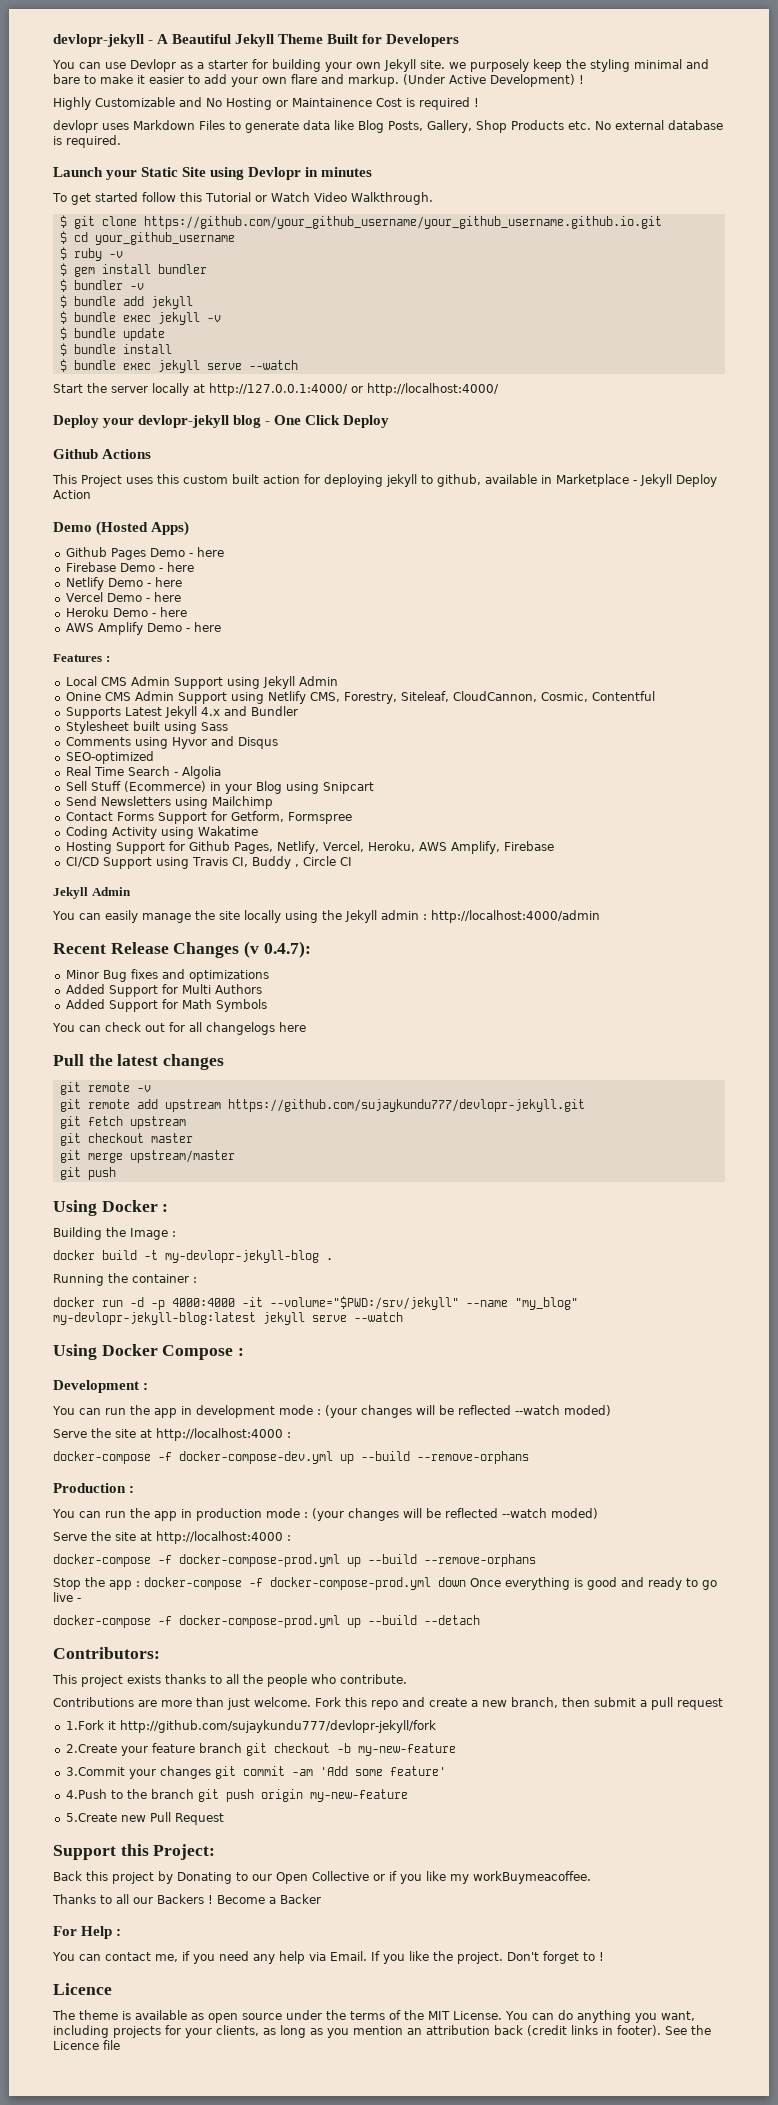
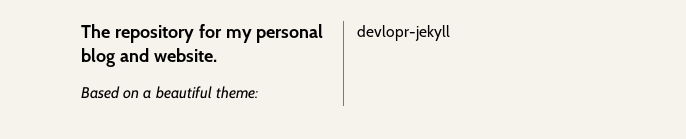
- devlopr-jekyll - A Beautiful Jekyll Theme Built for Developers
- You can use Devlopr as a starter for building your own Jekyll site. we purposely keep the styling minimal and bare to make it easier to add your own flare and markup. (Under Active Development) !
- Highly Customizable and No Hosting or Maintainence Cost is required !
- devlopr uses Markdown Files to generate data like Blog Posts, Gallery, Shop Products etc. No external database is required.
- Launch your Static Site using Devlopr in minutes
- To get started follow this Tutorial or Watch Video Walkthrough.
- $ git clone https://github.com/your_github_username/your_github_username.github.io.git
- $ cd your_github_username
- $ ruby -v
- $ gem install bundler
- $ bundler -v
- $ bundle add jekyll
- $ bundle exec jekyll -v
- $ bundle update
- $ bundle install
- $ bundle exec jekyll serve --watch
- Start the server locally at http://127.0.0.1:4000/ or http://localhost:4000/
- Deploy your devlopr-jekyll blog - One Click Deploy
- Github Actions
- This Project uses this custom built action for deploying jekyll to github, available in Marketplace - Jekyll Deploy Action
- Demo (Hosted Apps)
- Github Pages Demo - here
- Firebase Demo - here
- Netlify Demo - here
- Vercel Demo - here
- Heroku Demo - here
- AWS Amplify Demo - here
- Features :
- Local CMS Admin Support using Jekyll Admin
- Onine CMS Admin Support using Netlify CMS, Forestry, Siteleaf, CloudCannon, Cosmic, Contentful
- Supports Latest Jekyll 4.x and Bundler
- Stylesheet built using Sass
- Comments using Hyvor and Disqus
- SEO-optimized
- Real Time Search - Algolia
- Sell Stuff (Ecommerce) in your Blog using Snipcart
- Send Newsletters using Mailchimp
- Contact Forms Support for Getform, Formspree
- Coding Activity using Wakatime
- Hosting Support for Github Pages, Netlify, Vercel, Heroku, AWS Amplify, Firebase
- CI/CD Support using Travis CI, Buddy , Circle CI
- Jekyll Admin
- You can easily manage the site locally using the Jekyll admin : http://localhost:4000/admin
- Recent Release Changes (v 0.4.7):
- Minor Bug fixes and optimizations
- Added Support for Multi Authors
- Added Support for Math Symbols
- You can check out for all changelogs here
- Pull the latest changes
- git remote -v
- git remote add upstream https://github.com/sujaykundu777/devlopr-jekyll.git
- git fetch upstream
- git checkout master
- git merge upstream/master
- git push
- Using Docker :
- Building the Image :
- docker build -t my-devlopr-jekyll-blog .
- Running the container :
- docker run -d -p 4000:4000 -it --volume="$PWD:/srv/jekyll" --name "my_blog" my-devlopr-jekyll-blog:latest jekyll serve --watch
- Using Docker Compose :
- Development :
- You can run the app in development mode : (your changes will be reflected --watch moded)
- Serve the site at http://localhost:4000 :
- docker-compose -f docker-compose-dev.yml up --build --remove-orphans
- Production :
- You can run the app in production mode : (your changes will be reflected --watch moded)
- Serve the site at http://localhost:4000 :
- docker-compose -f docker-compose-prod.yml up --build --remove-orphans
- Stop the app : docker-compose -f docker-compose-prod.yml down Once everything is good and ready to go live -
- docker-compose -f docker-compose-prod.yml up --build --detach
- Contributors:
- This project exists thanks to all the people who contribute.
- Contributions are more than just welcome. Fork this repo and create a new branch, then submit a pull request
- 1.Fork it http://github.com/sujaykundu777/devlopr-jekyll/fork
- 2.Create your feature branch git checkout -b my-new-feature
- 3.Commit your changes git commit -am 'Add some feature'
- 4.Push to the branch git push origin my-new-feature
- 5.Create new Pull Request
- Support this Project:
- Back this project by Donating to our Open Collective or if you like my workBuymeacoffee.
- Thanks to all our Backers ! Become a Backer
- For Help :
- You can contact me, if you need any help via Email. If you like the project. Don't forget to !
- Licence
- The theme is available as open source under the terms of the MIT License. You can do anything you want, including projects for your clients, as long as you mention an attribution back (credit links in footer). See the Licence file
+ The repository for my personal blog and website.
+ Based on a beautiful theme: devlopr-jekyll

